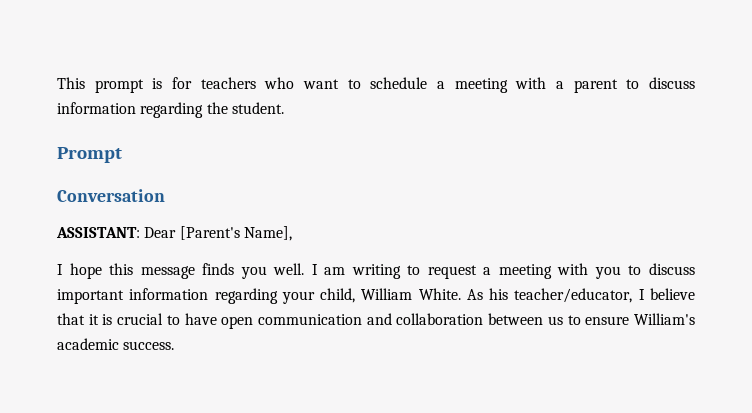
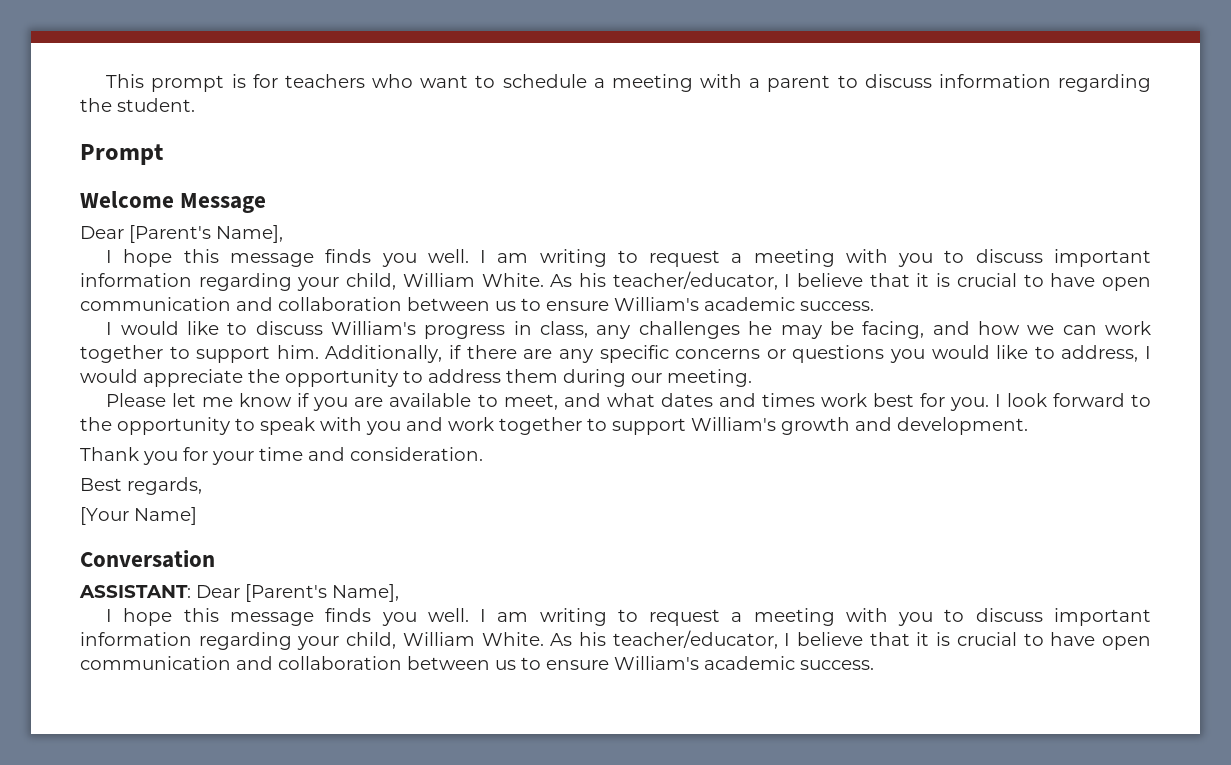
+ Welcome Message
+ Dear [Parent's Name],
+ I hope this message finds you well. I am writing to request a meeting with you to discuss important information regarding your child, William White. As his teacher/educator, I believe that it is crucial to have open communication and collaboration between us to ensure William's academic success.
+ I would like to discuss William's progress in class, any challenges he may be facing, and how we can work together to support him. Additionally, if there are any specific concerns or questions you would like to address, I would appreciate the opportunity to address them during our meeting.
+ Please let me know if you are available to meet, and what dates and times work best for you. I look forward to the opportunity to speak with you and work together to support William's growth and development.
+ Thank you for your time and consideration.
+ Best regards,
+ [Your Name]

